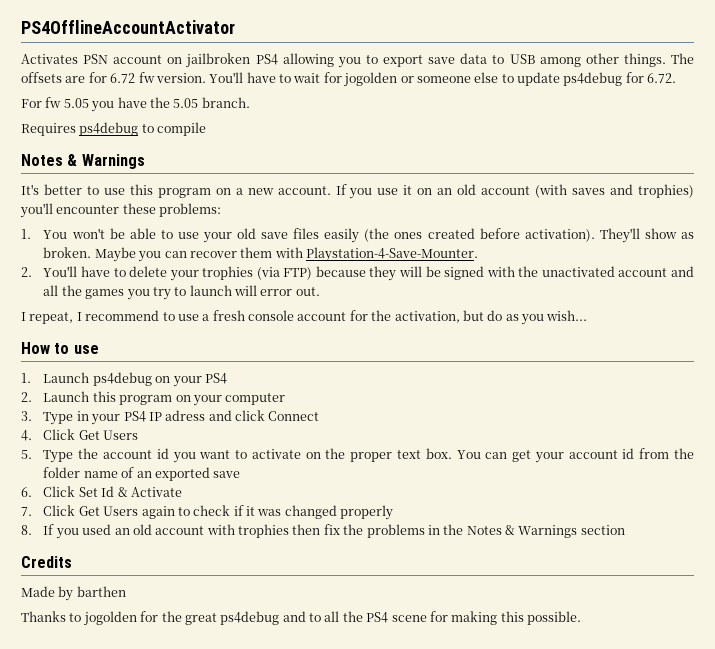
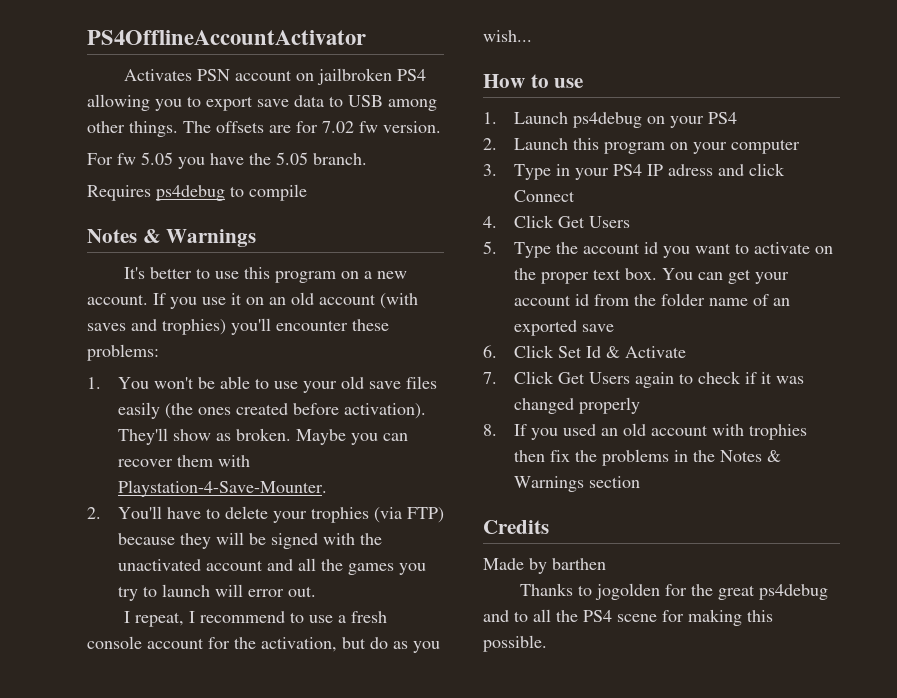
- The offsets are for 6.72 fw version. You'll have to wait for jogolden or someone else to update ps4debug for 6.72.
+ The offsets are for 7.02 fw version.

